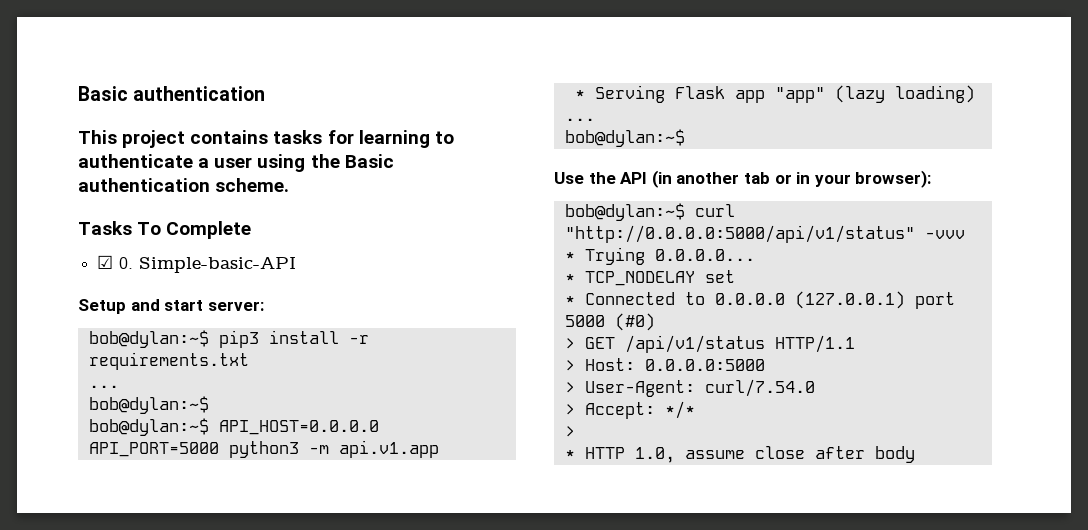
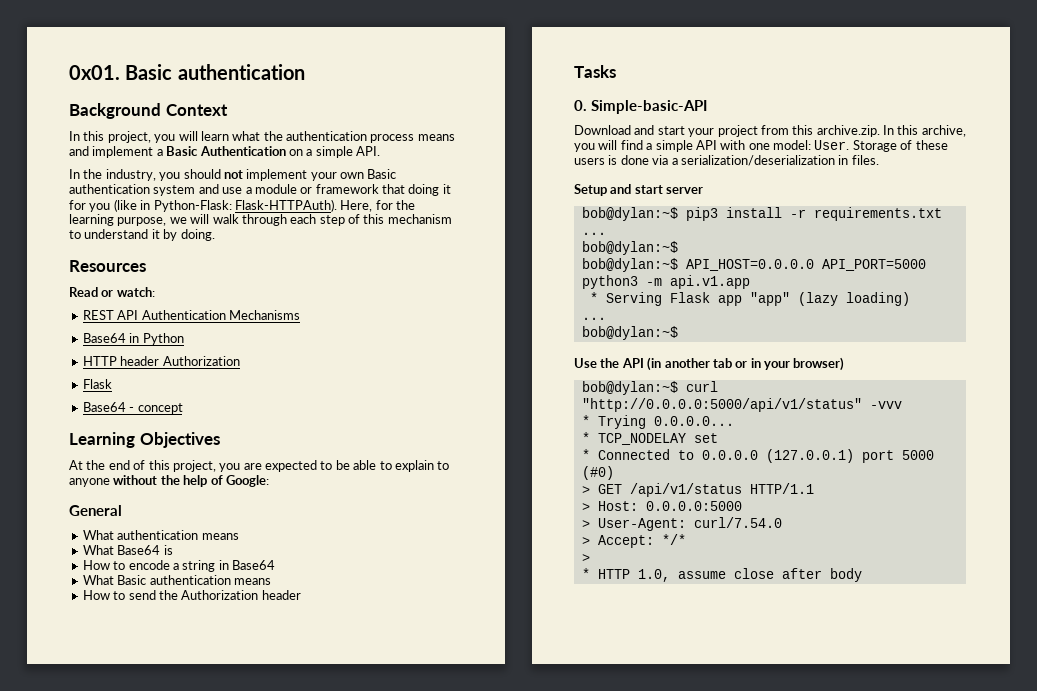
+ 0x01.
- This project contains tasks for learning to authenticate a user using the Basic authentication scheme.
- Tasks To Complete
- ☑ 0. Simple-basic-API
+ Background Context
+ In this project, you will learn what the authentication process means and implement a Basic Authentication on a simple API.
+ In the industry, you should not implement your own Basic authentication system and use a module or framework that doing it for you (like in Python-Flask: Flask-HTTPAuth). Here, for the learning purpose, we will walk through each step of this mechanism to understand it by doing.
+ Resources
+ Read or watch:
+ REST API Authentication Mechanisms
+ Base64 in Python
+ HTTP header Authorization
+ Flask
+ Base64 - concept
+ Learning Objectives
+ At the end of this project, you are expected to be able to explain to anyone without the help of Google:
+ General
+ What authentication means
+ What Base64 is
+ How to encode a string in Base64
+ What Basic authentication means
+ How to send the Authorization header
+ Tasks
+ 0. Simple-basic-API
+ Download and start your project from this archive.zip. In this archive, you will find a simple API with one model: User. Storage of these users is done via a serialization/deserialization in files.
- Setup and start server:
+ Setup and start server
- Use the API (in another tab or in your browser):
+ Use the API (in another tab or in your browser)

